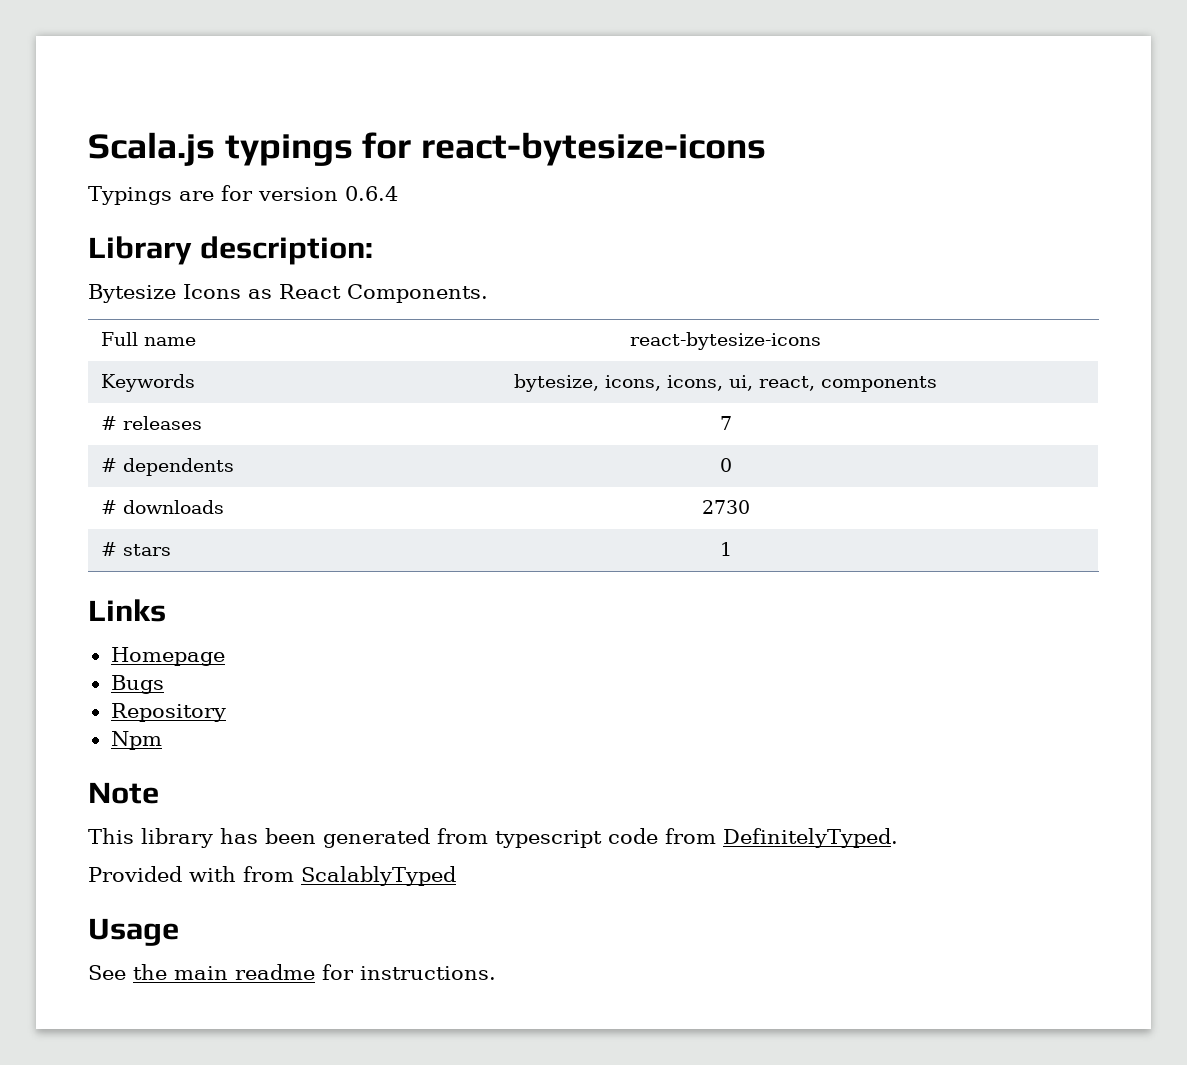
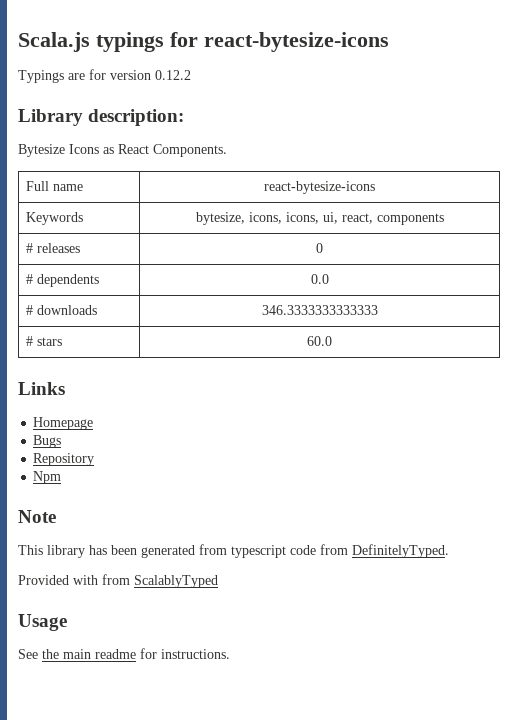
- Typings are for version 0.6.4
+ Typings are for version 0.12.2
- # releases | 7
+ # releases | 0
- # dependents | 0
+ # dependents | 0.0
- # downloads | 2730
+ # downloads | 346.3333333333333
- # stars | 1
+ # stars | 60.0

